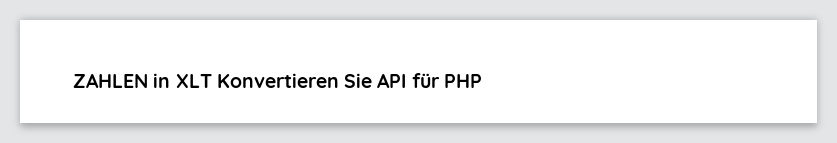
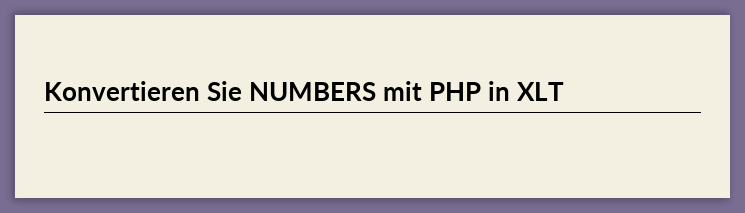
- ZAHLEN in XLT Konvertieren Sie API für PHP
+ Konvertieren Sie NUMBERS mit PHP in XLT

